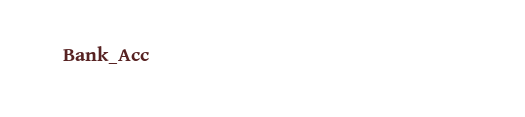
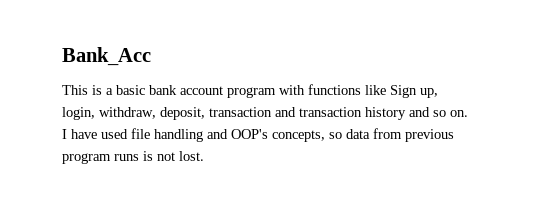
+ This is a basic bank account program with functions like Sign up, login, withdraw, deposit, transaction and transaction history and so on. I have used file handling and OOP's concepts, so data from previous program runs is not lost.

